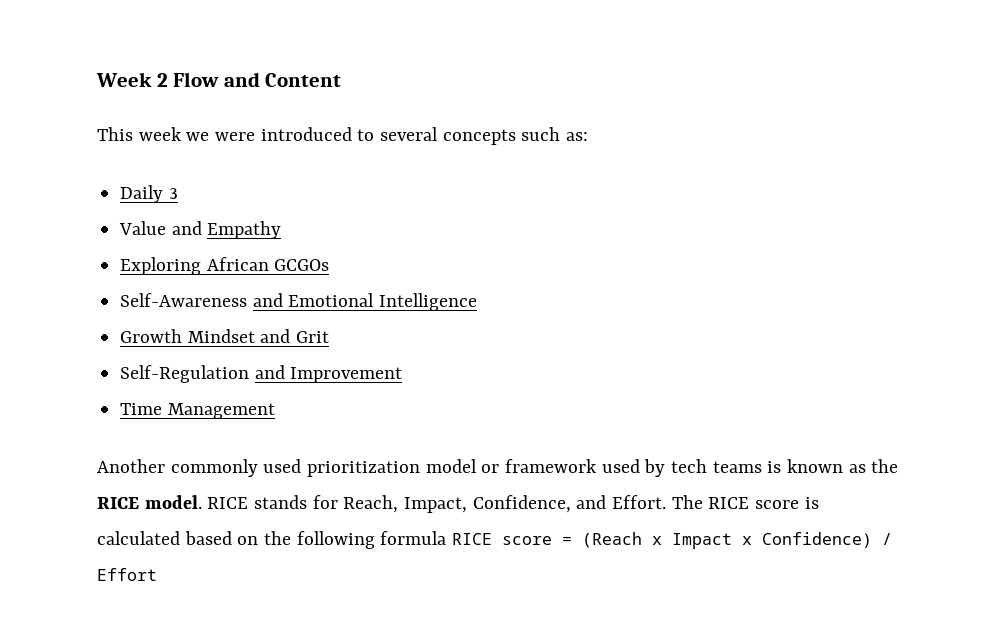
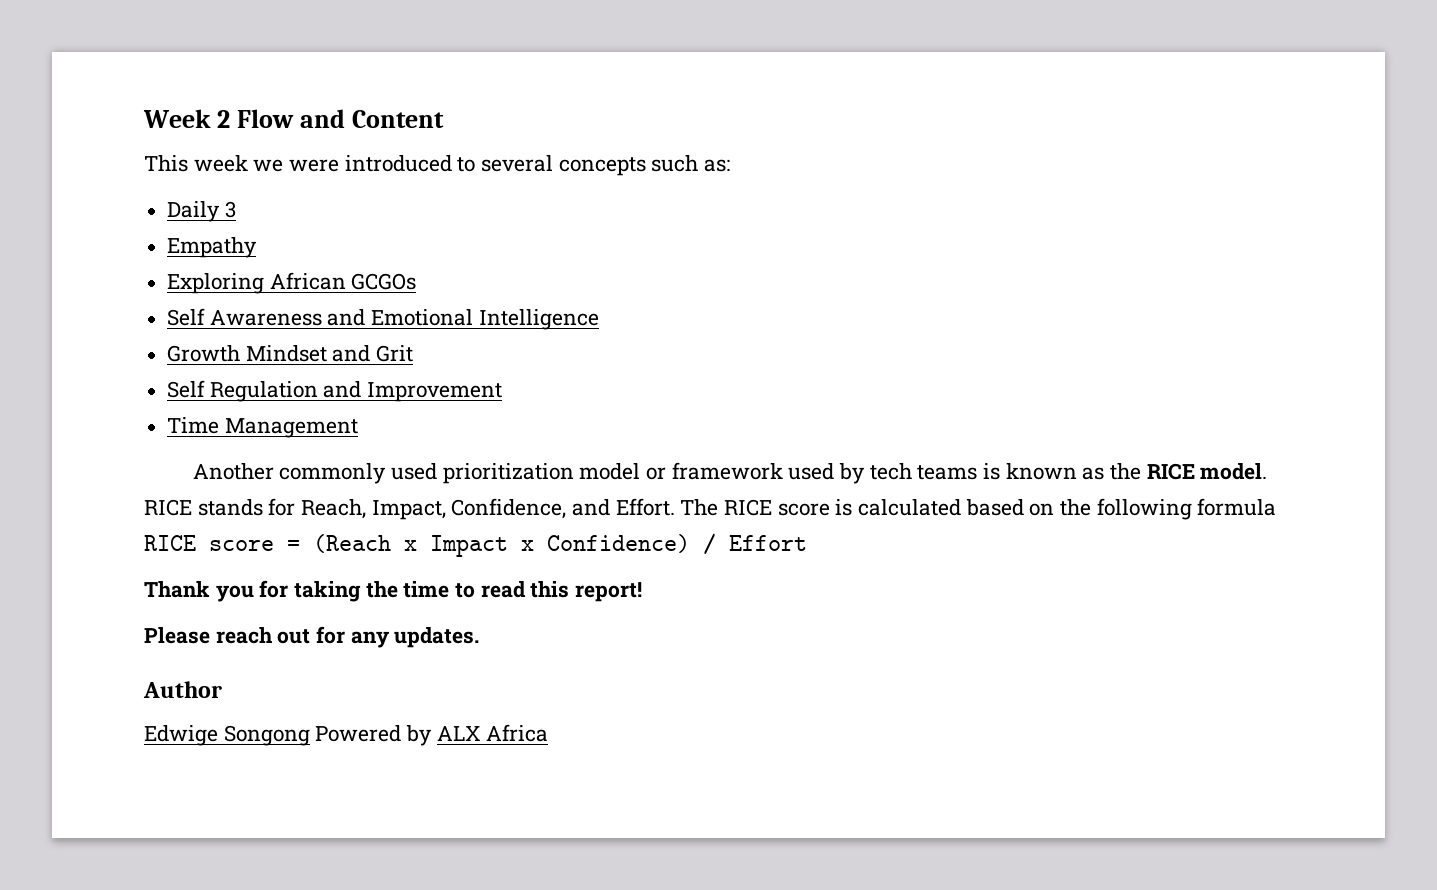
- Value and Empathy
+ Empathy
- Self-Awareness and Emotional Intelligence
+ Self Awareness and Emotional Intelligence
- Self-Regulation and Improvement
+ Self Regulation and Improvement
+ Thank you for taking the time to read this report!
+ Please reach out for any updates.
+ Author
+ Edwige Songong Powered by ALX Africa

